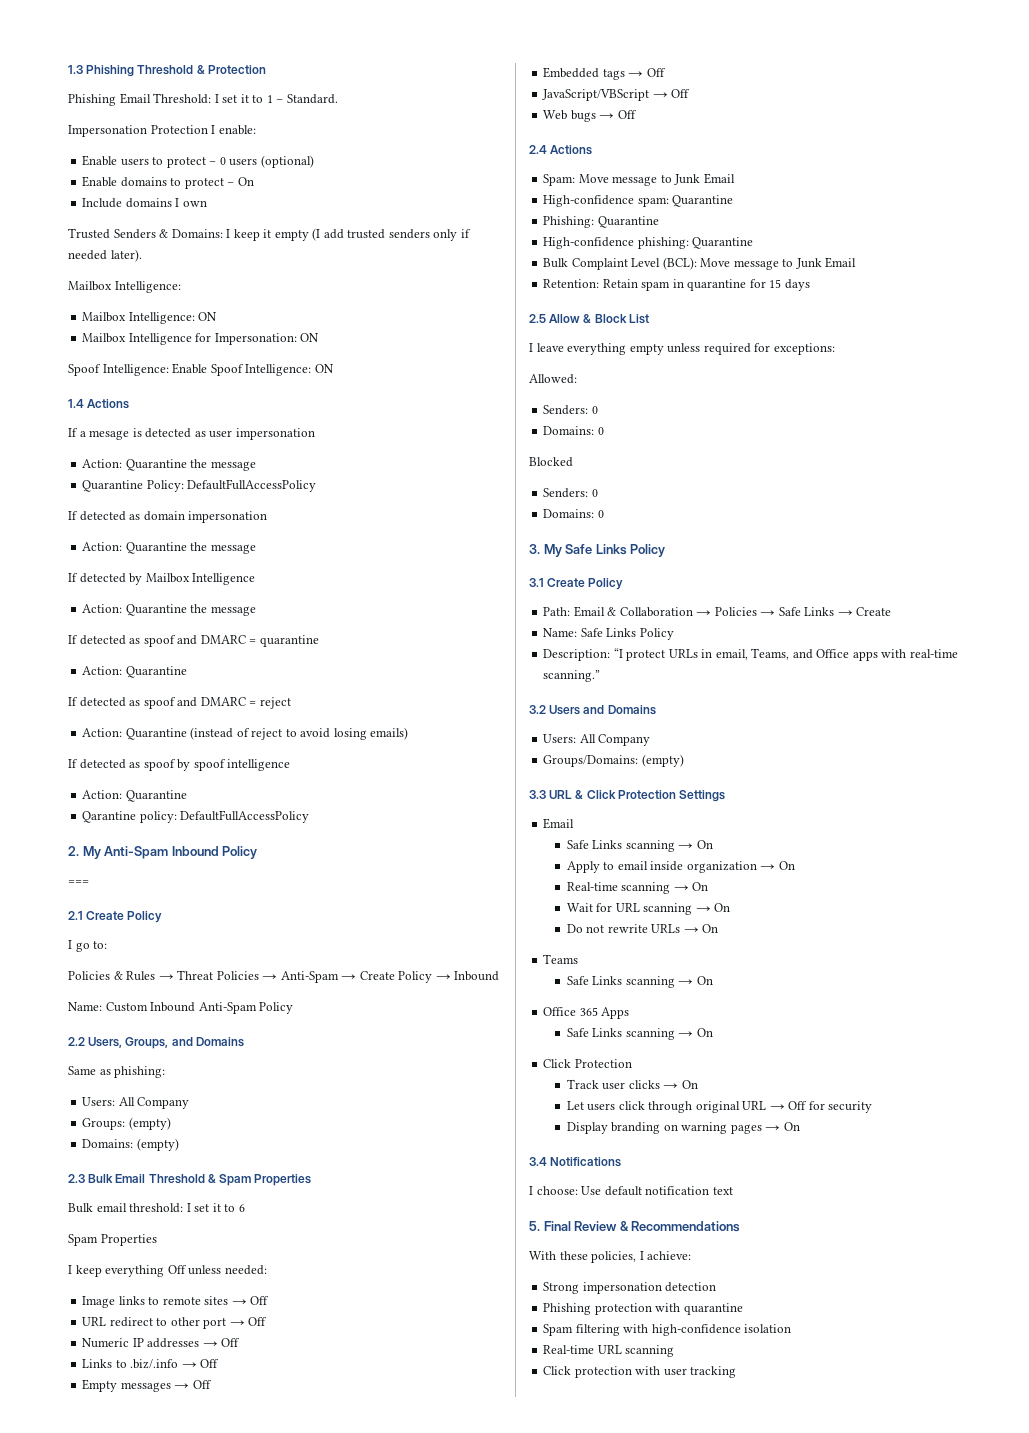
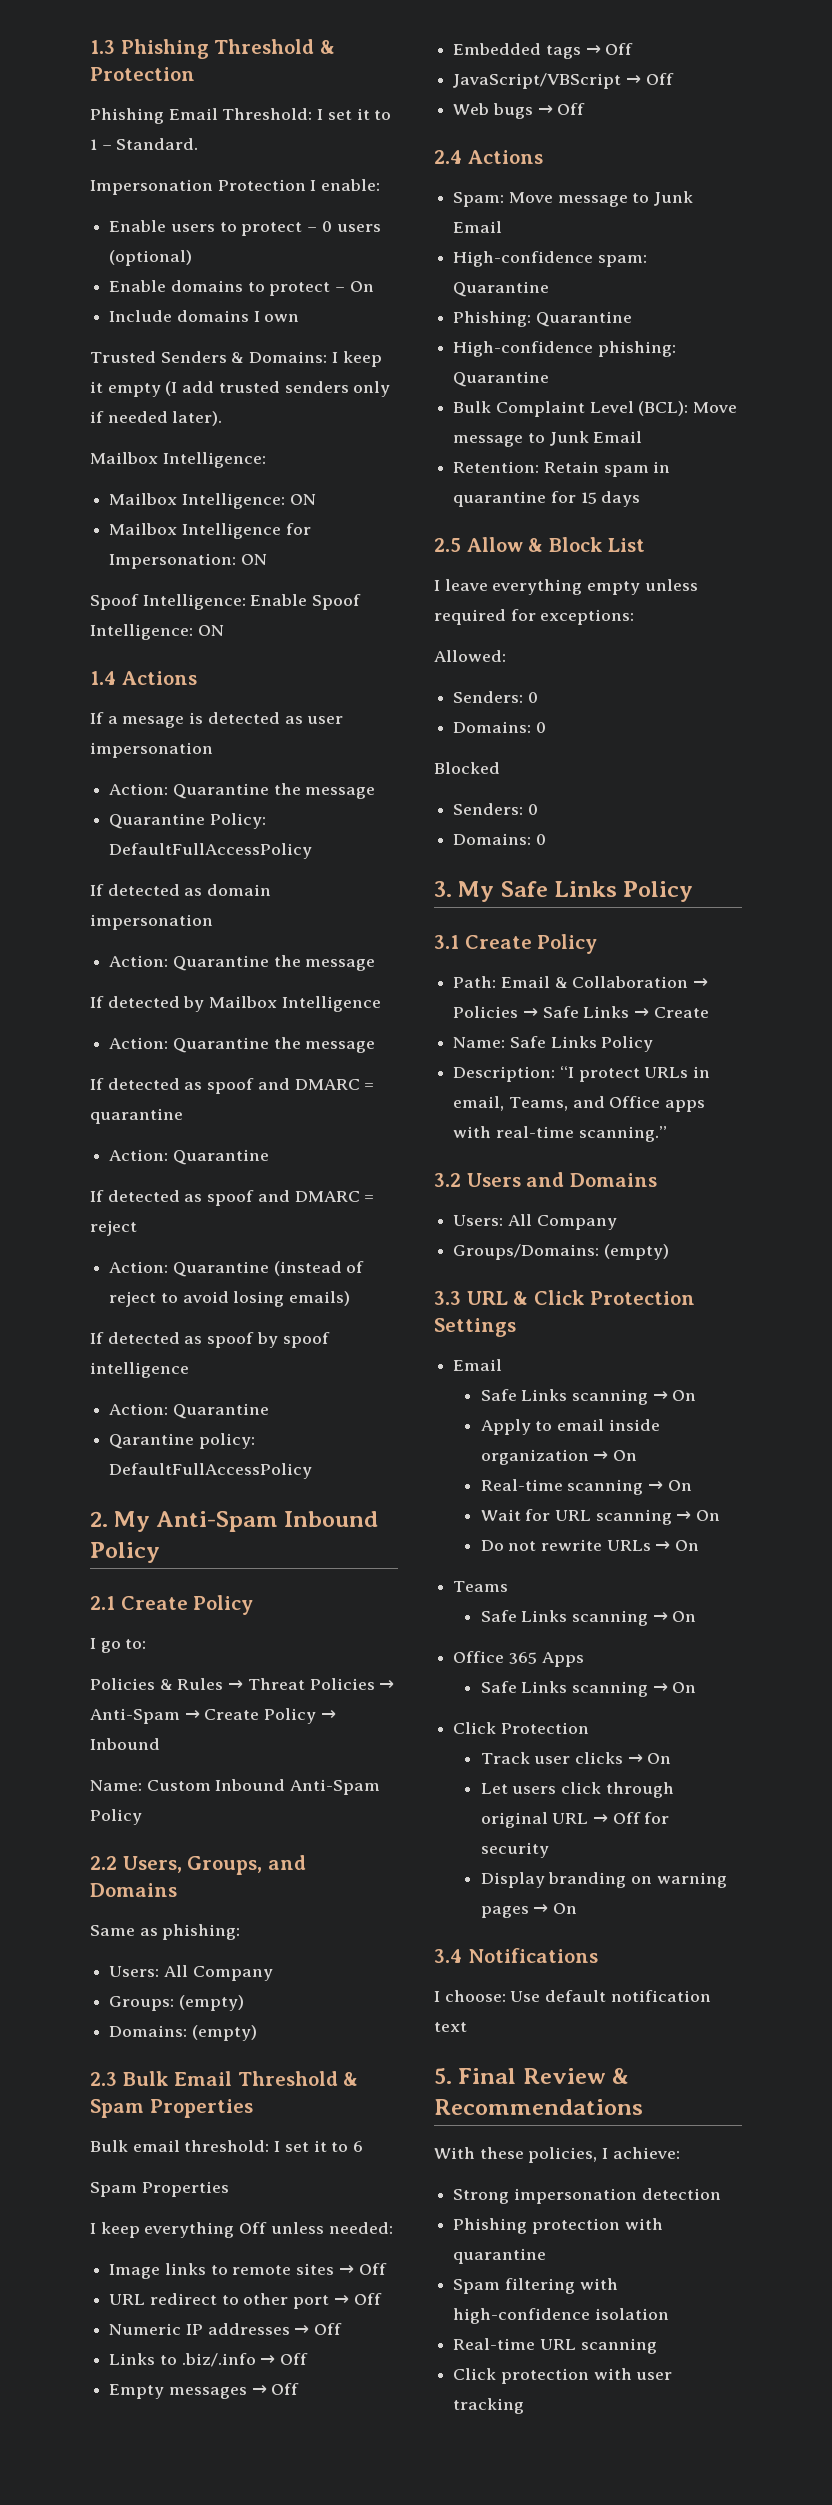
- ===

